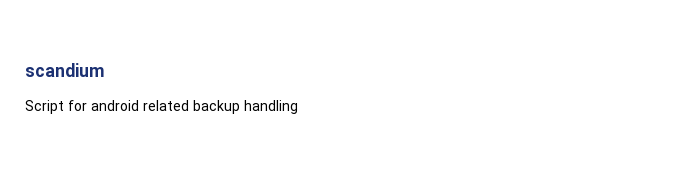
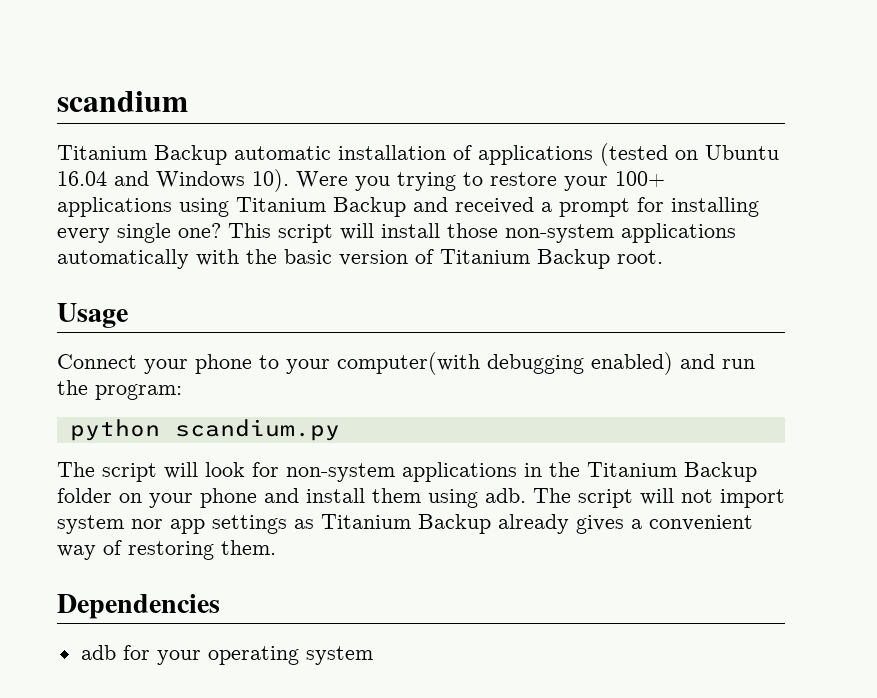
- Script for android related backup handling
+ Titanium Backup automatic installation of applications (tested on Ubuntu 16.04 and Windows 10). Were you trying to restore your 100+ applications using Titanium Backup and received a prompt for installing every single one? This script will install those non-system applications automatically with the basic version of Titanium Backup root.
+ Usage
+ Connect your phone to your computer(with debugging enabled) and run the program:
+ python scandium.py
+ The script will look for non-system applications in the Titanium Backup folder on your phone and install them using adb. The script will not import system nor app settings as Titanium Backup already gives a convenient way of restoring them.
+ Dependencies
+ adb for your operating system

